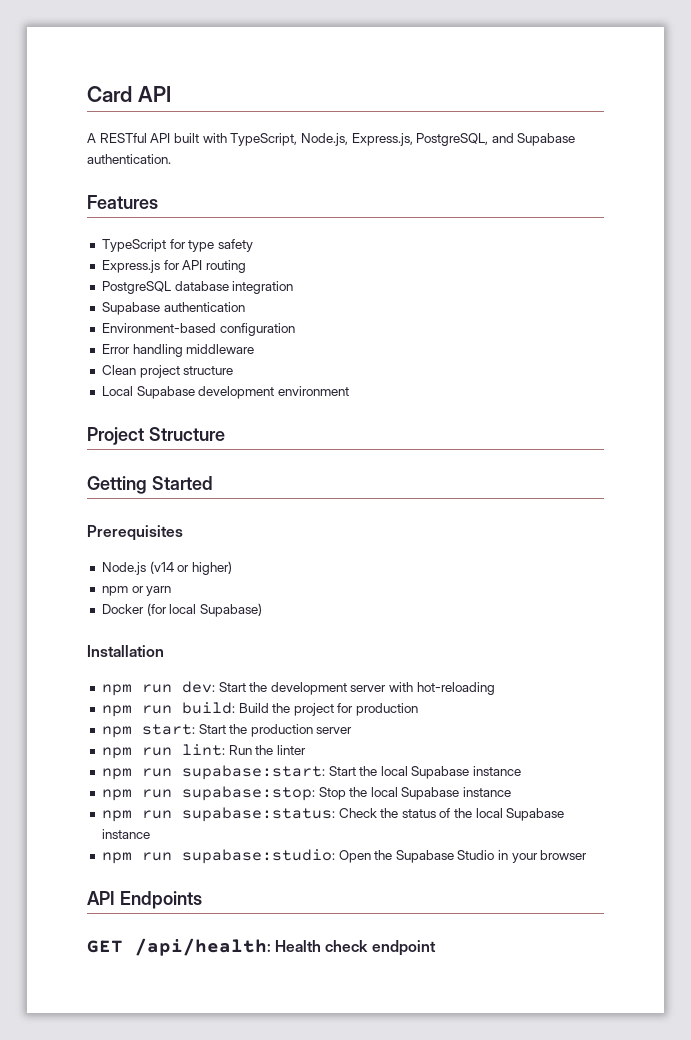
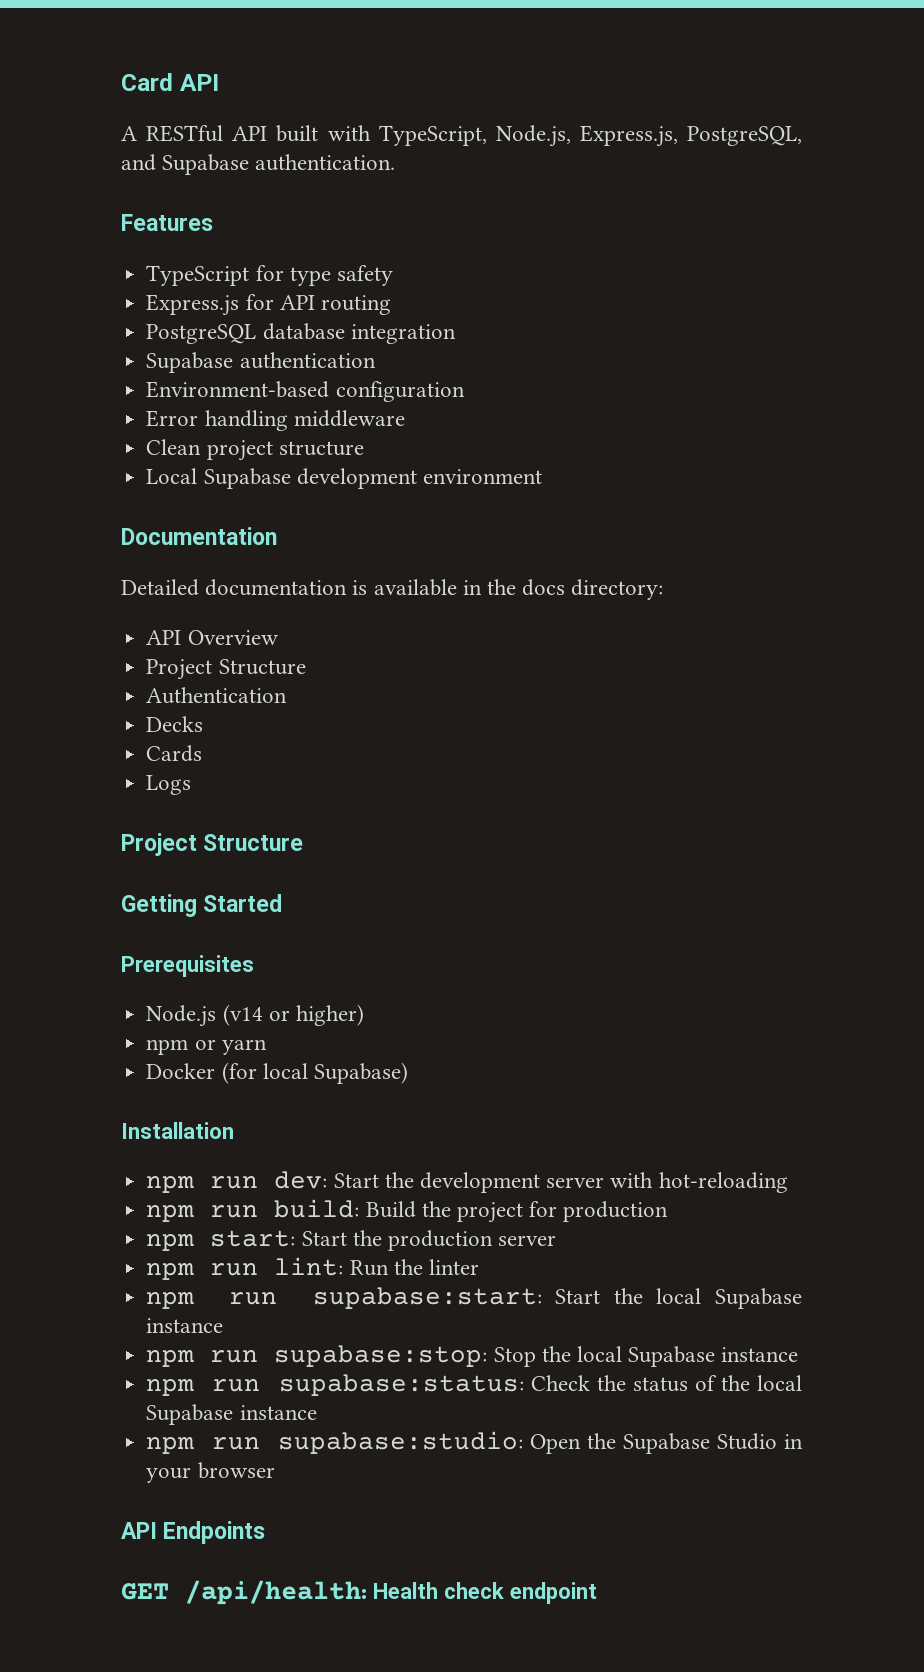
+ Documentation
+ Detailed documentation is available in the docs directory:
+ API Overview
+ Project Structure
+ Authentication
+ Decks
+ Cards
+ Logs

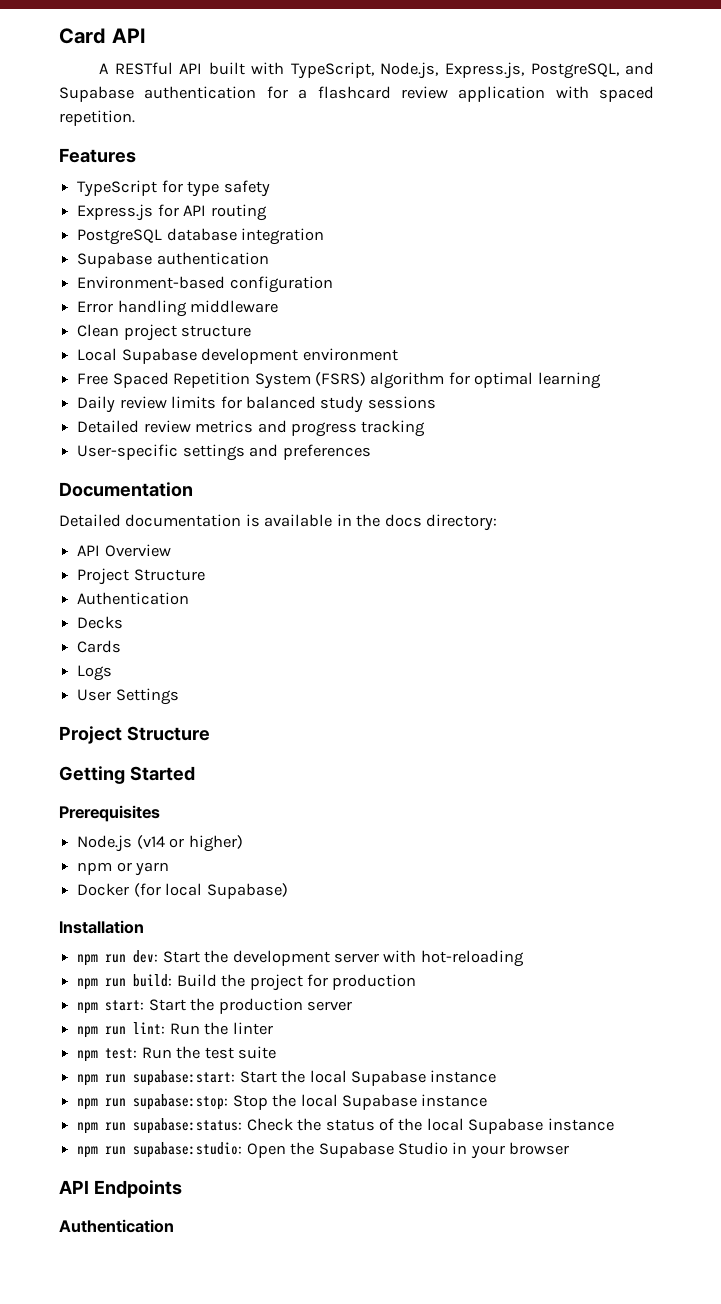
- A RESTful API built with TypeScript, Node.js, Express.js, PostgreSQL, and Supabase authentication.
+ A RESTful API built with TypeScript, Node.js, Express.js, PostgreSQL, and Supabase authentication for a flashcard review application with spaced repetition.
+ Free Spaced Repetition System (FSRS) algorithm for optimal learning
+ Daily review limits for balanced study sessions
+ Detailed review metrics and progress tracking
+ User-specific settings and preferences
+ User Settings
+ npm test: Run the test suite
  API Endpoints
- GET /api/health: Health check endpoint
+ Authentication

